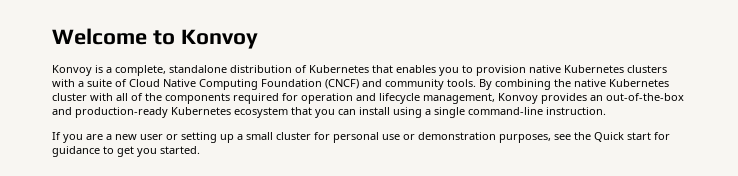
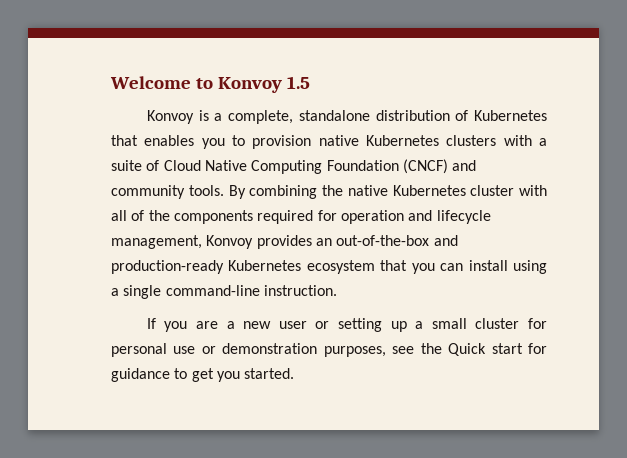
- Welcome to Konvoy
+ Welcome to Konvoy 1.5

